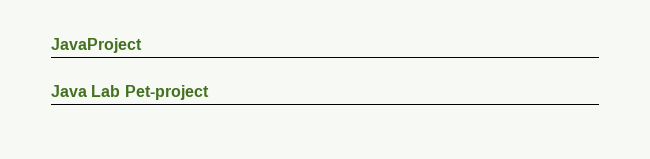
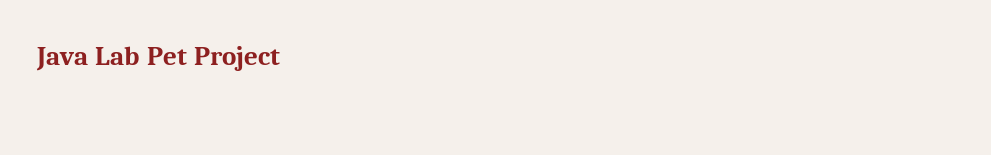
- JavaProject
- Java Lab Pet-project
+ Java Lab Pet Project

